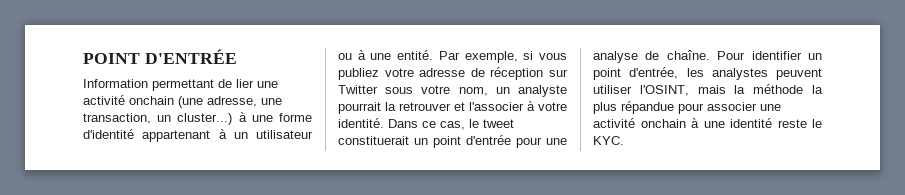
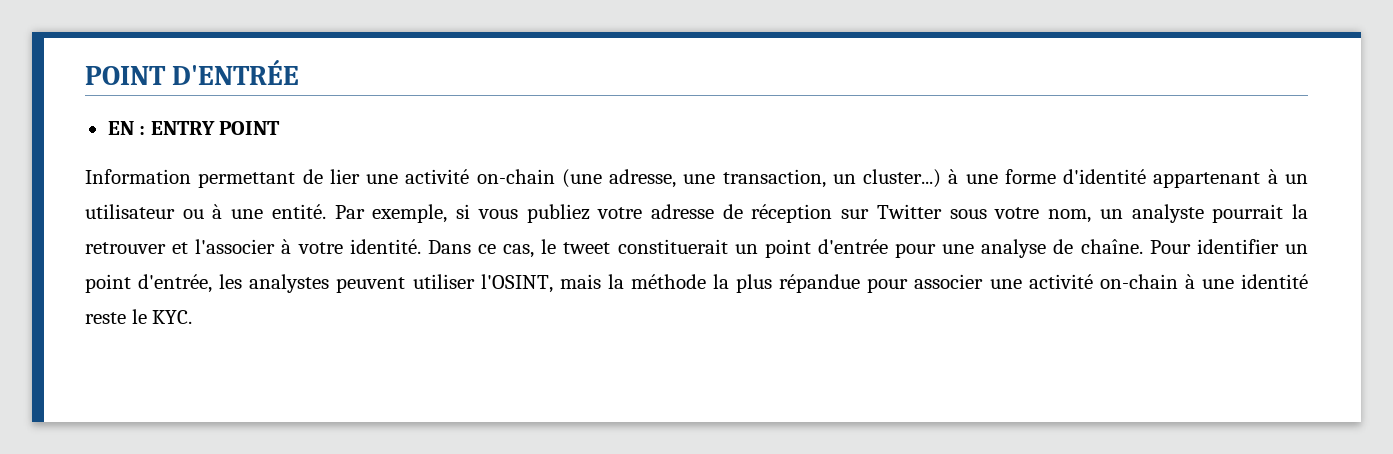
+ EN : ENTRY POINT
- Information permettant de lier une activité onchain (une adresse, une transaction, un cluster...) à une forme d'identité appartenant à un utilisateur ou à une entité.
+ Information permettant de lier une activité on-chain (une adresse, une transaction, un cluster...) à une forme d'identité appartenant à un utilisateur ou à une entité.
- Pour identifier un point d'entrée, les analystes peuvent utiliser l'OSINT, mais la méthode la plus répandue pour associer une activité onchain à une identité reste le KYC.
+ Pour identifier un point d'entrée, les analystes peuvent utiliser l'OSINT, mais la méthode la plus répandue pour associer une activité on-chain à une identité reste le KYC.

